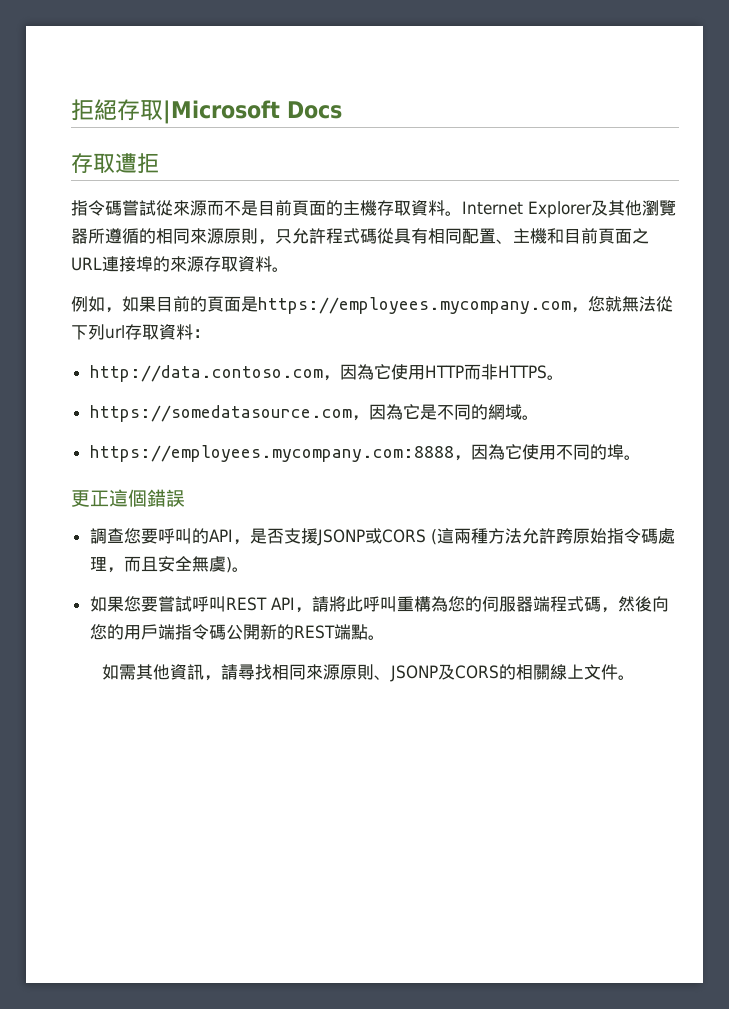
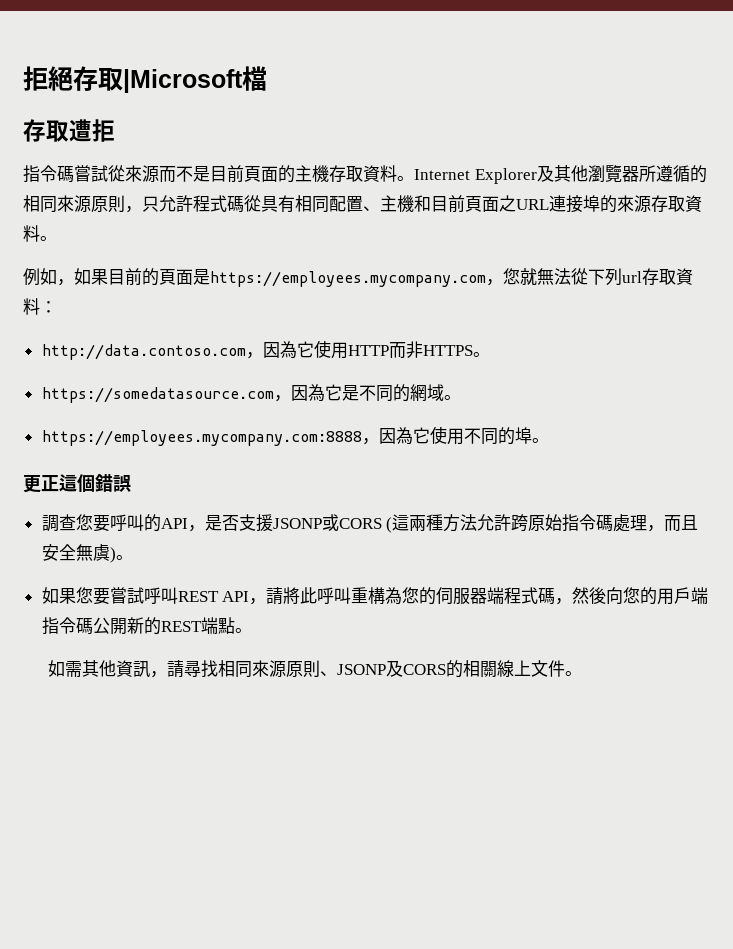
- 拒絕存取|Microsoft Docs
+ 拒絕存取|Microsoft檔

